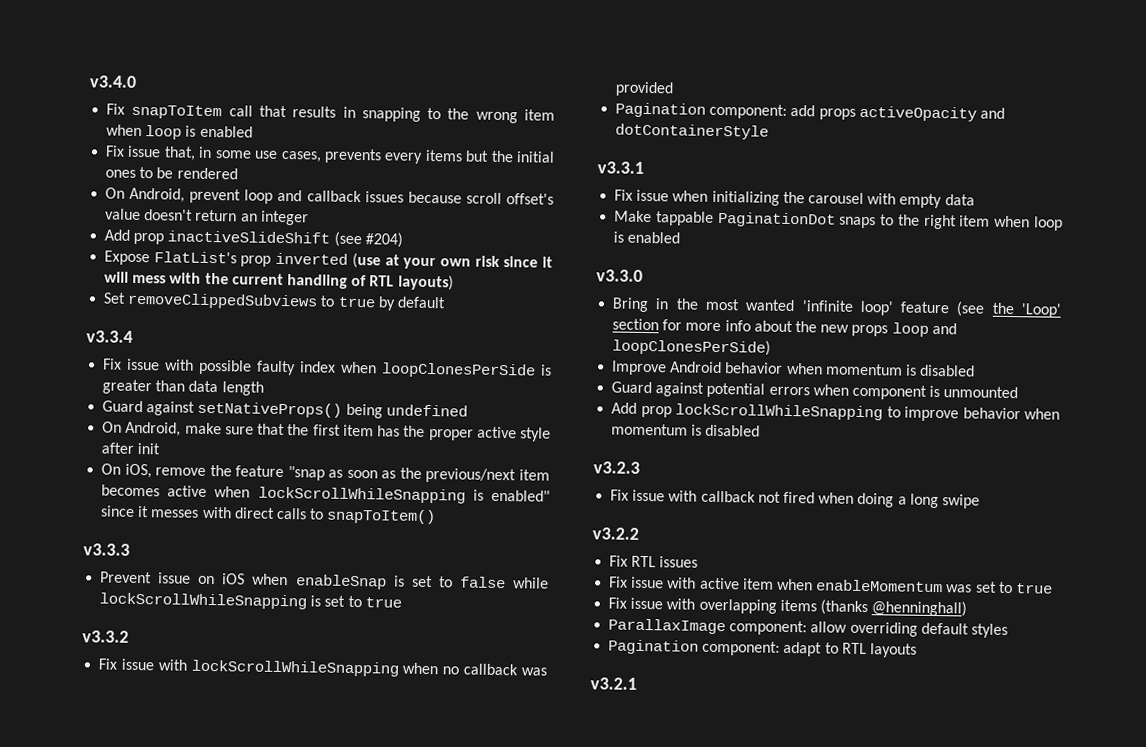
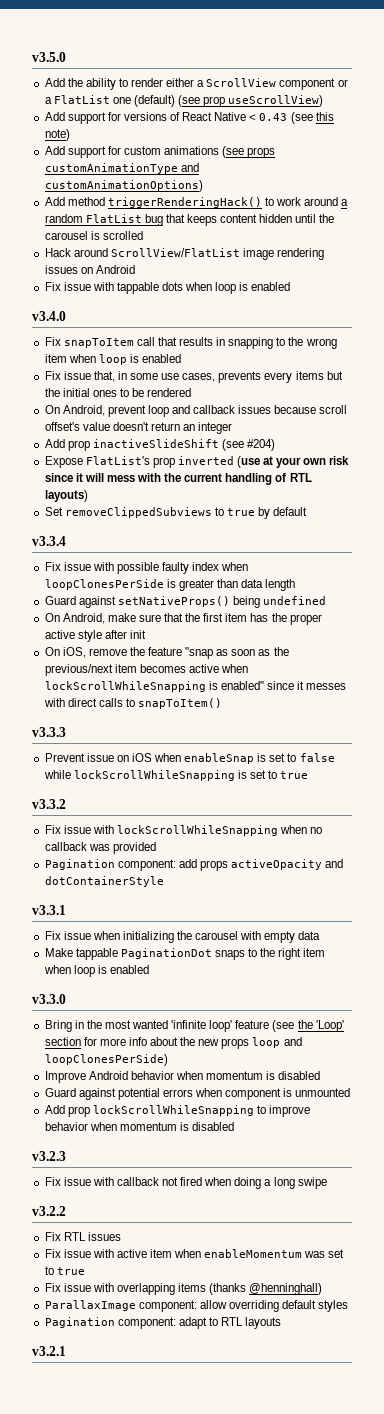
+ v3.5.0
+ Add the ability to render either a ScrollView component or a FlatList one (default) (see prop useScrollView)
+ Add support for versions of React Native < 0.43 (see this note)
+ Add support for custom animations (see props customAnimationType and customAnimationOptions)
+ Add method triggerRenderingHack() to work around a random FlatList bug that keeps content hidden until the carousel is scrolled
+ Hack around ScrollView/FlatList image rendering issues on Android
+ Fix issue with tappable dots when loop is enabled

